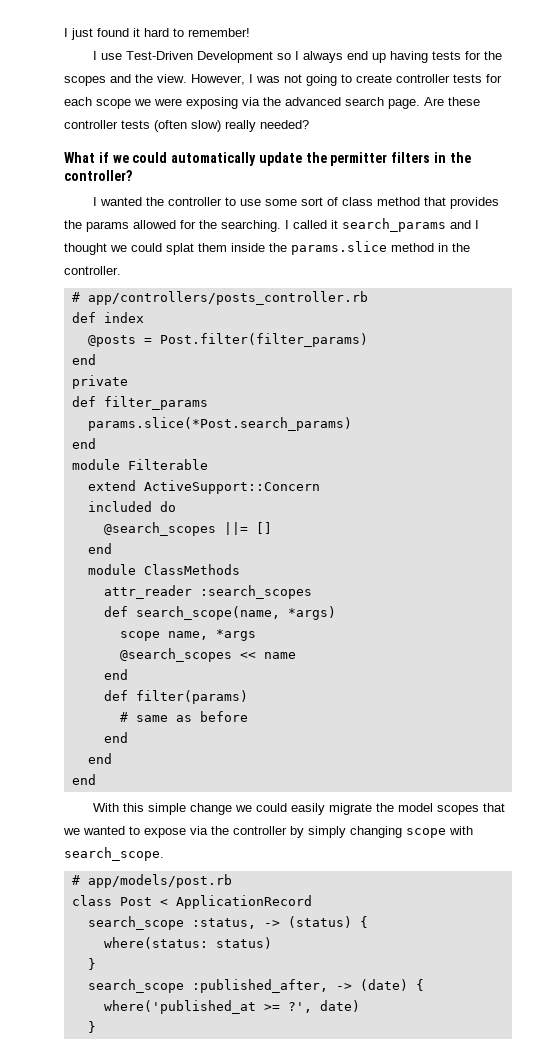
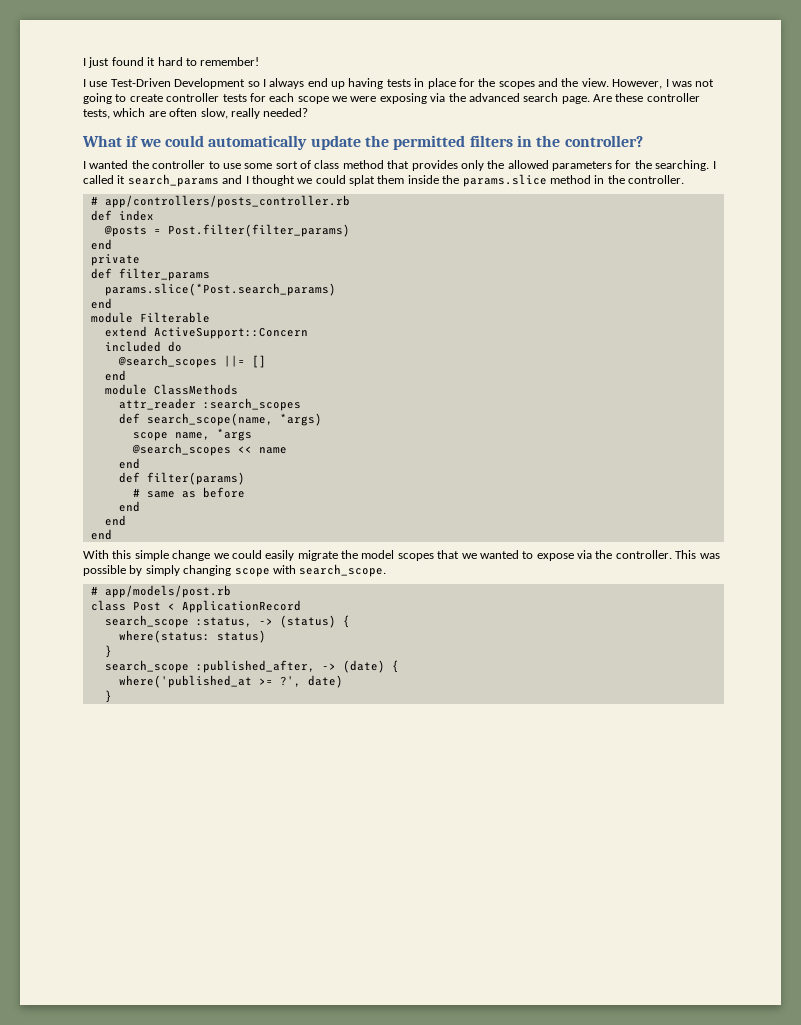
- I use Test-Driven Development so I always end up having tests for the scopes and the view.
+ I use Test-Driven Development so I always end up having tests in place for the scopes and the view.
- Are these controller tests (often slow) really needed?
+ Are these controller tests, which are often slow, really needed?
- What if we could automatically update the permitter filters in the controller?
+ What if we could automatically update the permitted filters in the controller?
- I wanted the controller to use some sort of class method that provides the params allowed for the searching.
+ I wanted the controller to use some sort of class method that provides only the allowed parameters for the searching.
- With this simple change we could easily migrate the model scopes that we wanted to expose via the controller by simply changing scope with search_scope.
+ With this simple change we could easily migrate the model scopes that we wanted to expose via the controller. This was possible by simply changing scope with search_scope.

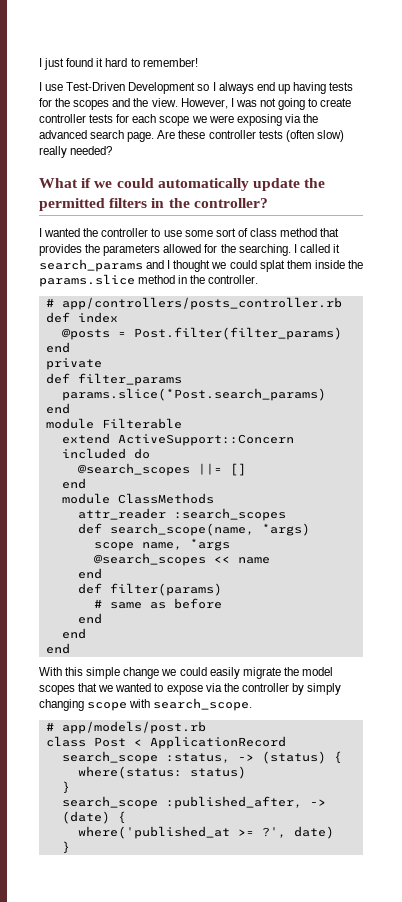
- I use Test-Driven Development so I always end up having tests in place for the scopes and the view.
+ I use Test-Driven Development so I always end up having tests for the scopes and the view.
- Are these controller tests, which are often slow, really needed?
+ Are these controller tests (often slow) really needed?
- I wanted the controller to use some sort of class method that provides only the allowed parameters for the searching.
+ I wanted the controller to use some sort of class method that provides the parameters allowed for the searching.
- With this simple change we could easily migrate the model scopes that we wanted to expose via the controller. This was possible by simply changing scope with search_scope.
+ With this simple change we could easily migrate the model scopes that we wanted to expose via the controller by simply changing scope with search_scope.

